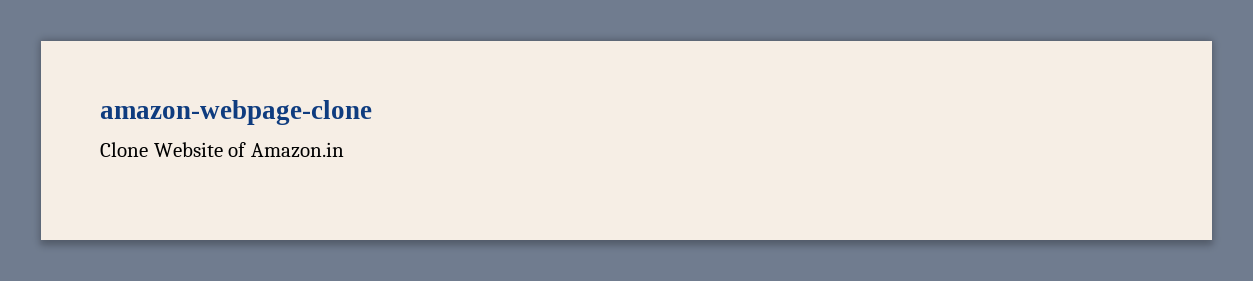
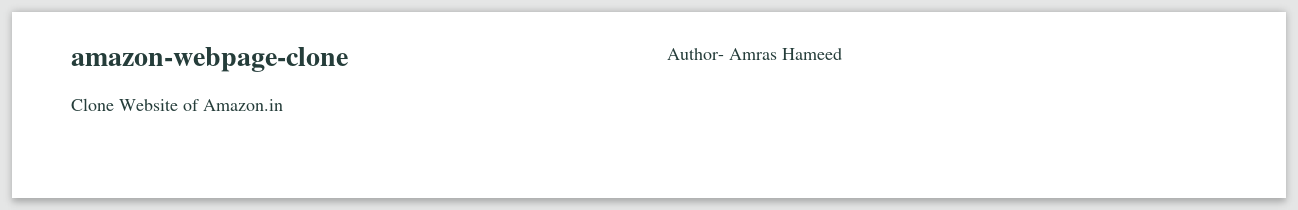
+ Author- Amras Hameed

